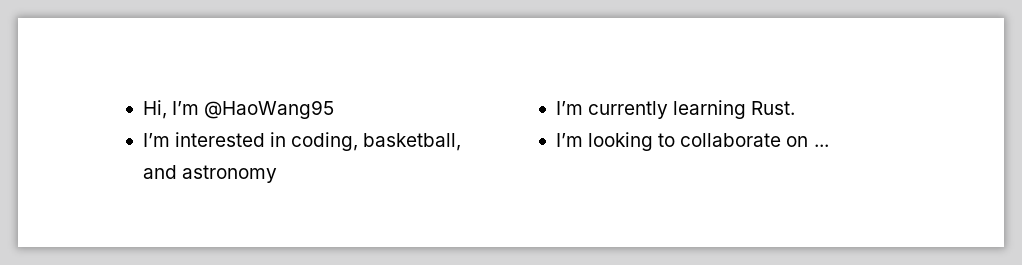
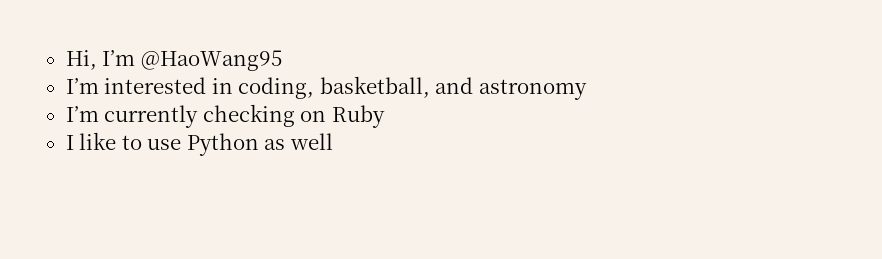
- I’m currently learning Rust.
- I’m looking to collaborate on ...
+ I’m currently checking on Ruby
+ I like to use Python as well

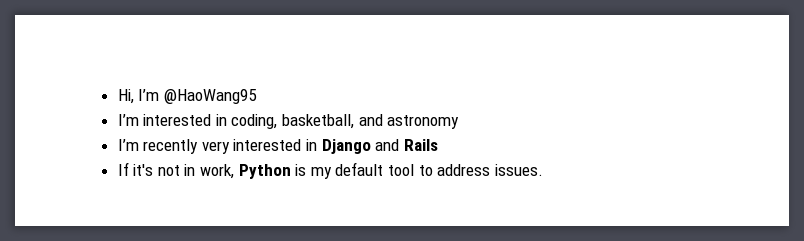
- I’m currently checking on Ruby
- I like to use Python as well
+ I’m recently very interested in Django and Rails
+ If it's not in work, Python is my default tool to address issues.

